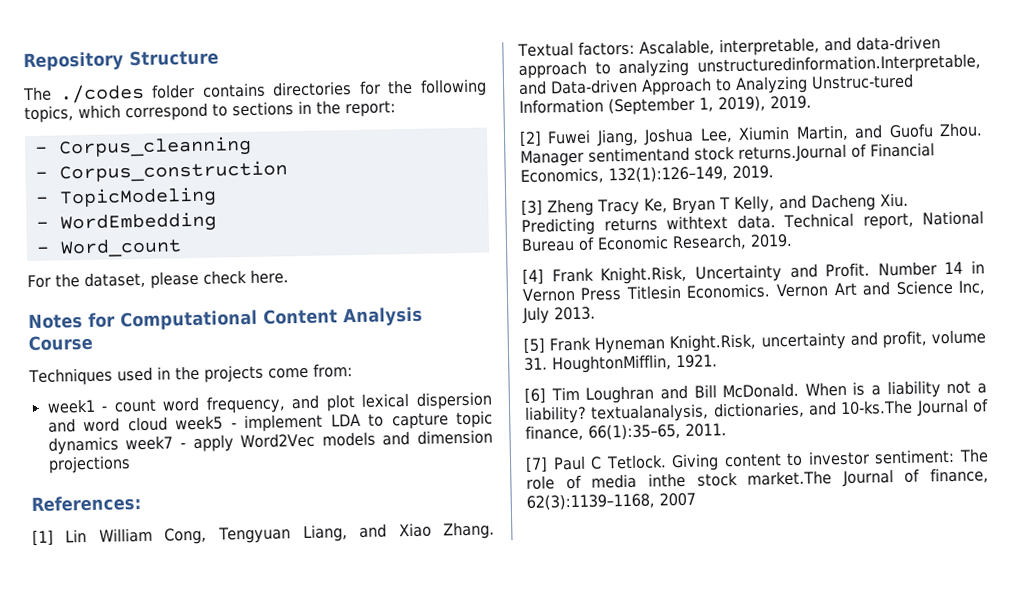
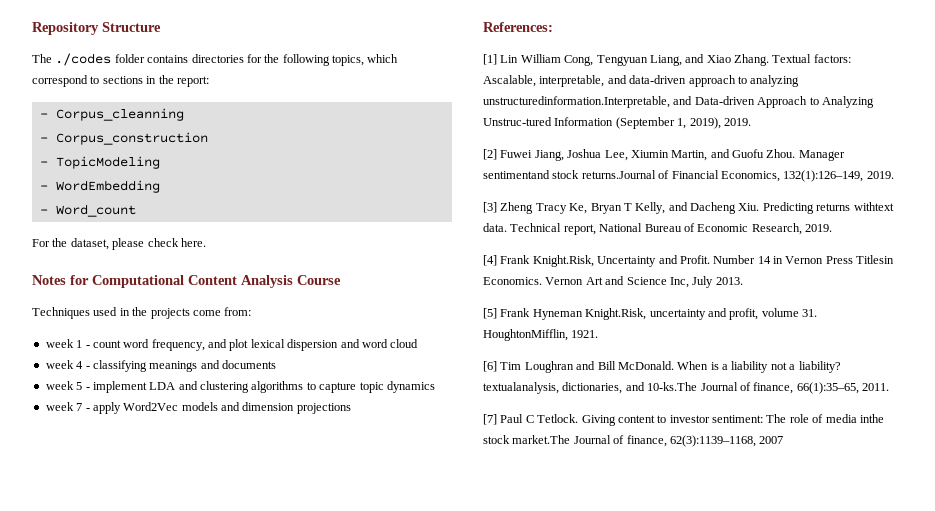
- week1 - count word frequency, and plot lexical dispersion and word cloud week5 - implement LDA to capture topic dynamics week7 - apply Word2Vec models and dimension projections
+ week 1 - count word frequency, and plot lexical dispersion and word cloud
+ week 4 - classifying meanings and documents
+ week 5 - implement LDA and clustering algorithms to capture topic dynamics
+ week 7 - apply Word2Vec models and dimension projections

